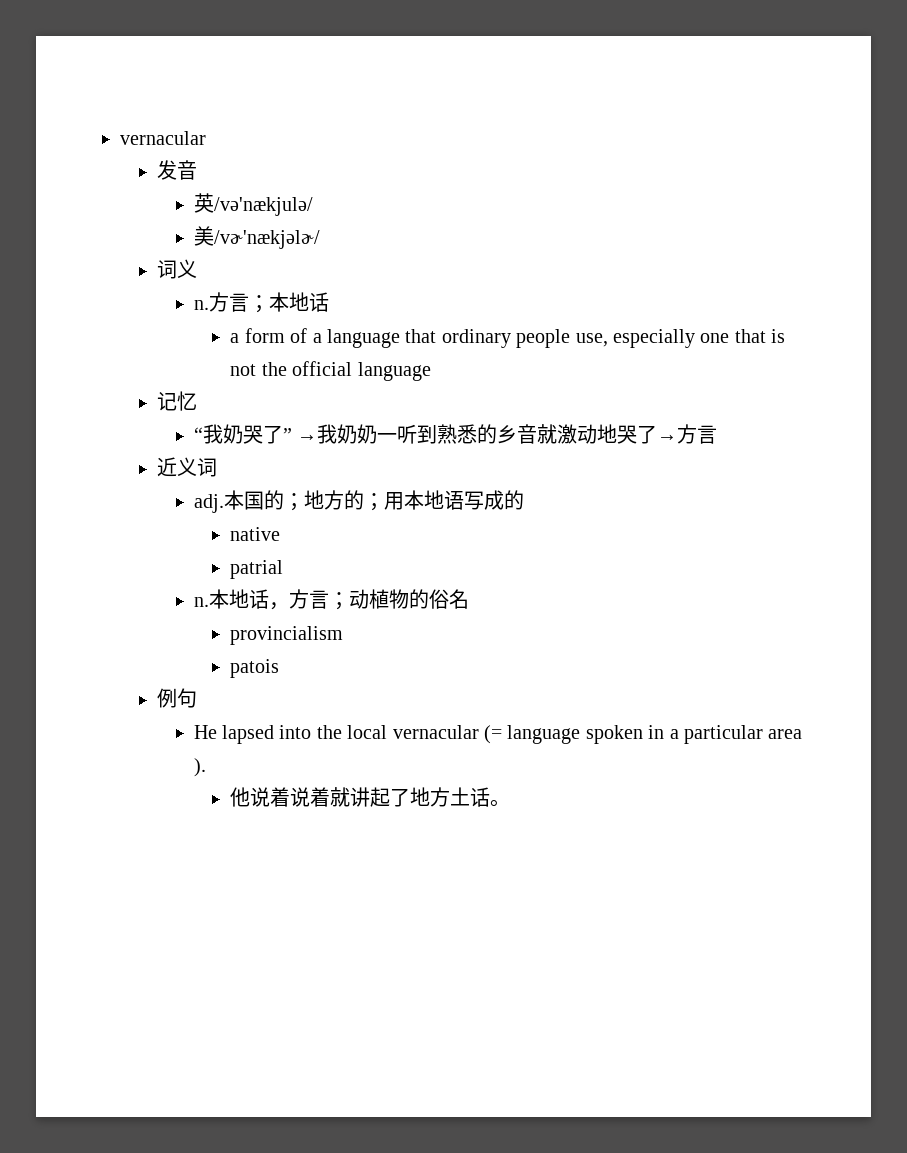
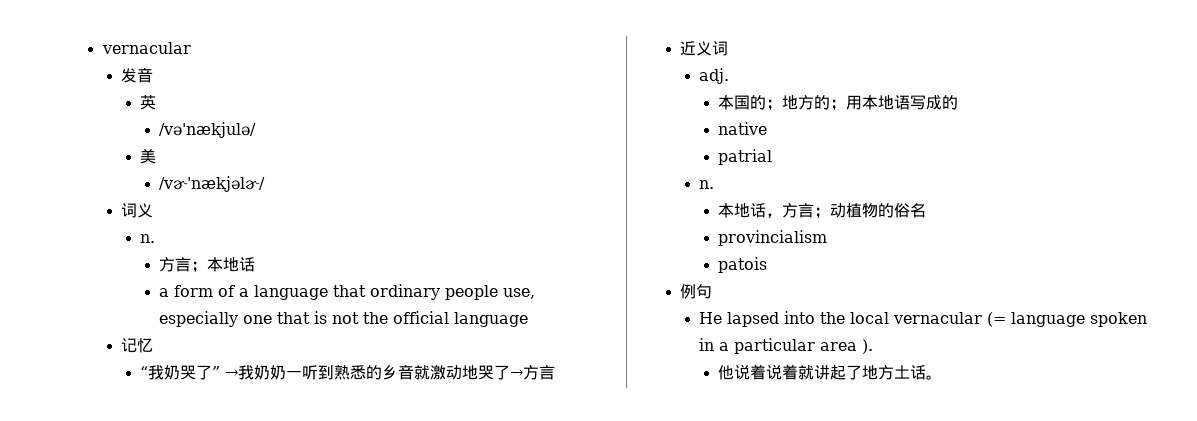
- 英/və'nækjulə/
+ 英
+ /və'nækjulə/
- 美/vɚ'nækjəlɚ/
+ 美
+ /vɚ'nækjəlɚ/
  词义
- n.方言；本地话
+ n.
+ 方言；本地话
- adj.本国的；地方的；用本地语写成的
+ adj.
+ 本国的；地方的；用本地语写成的
  patrial
- n.本地话，方言；动植物的俗名
+ n.
+ 本地话，方言；动植物的俗名

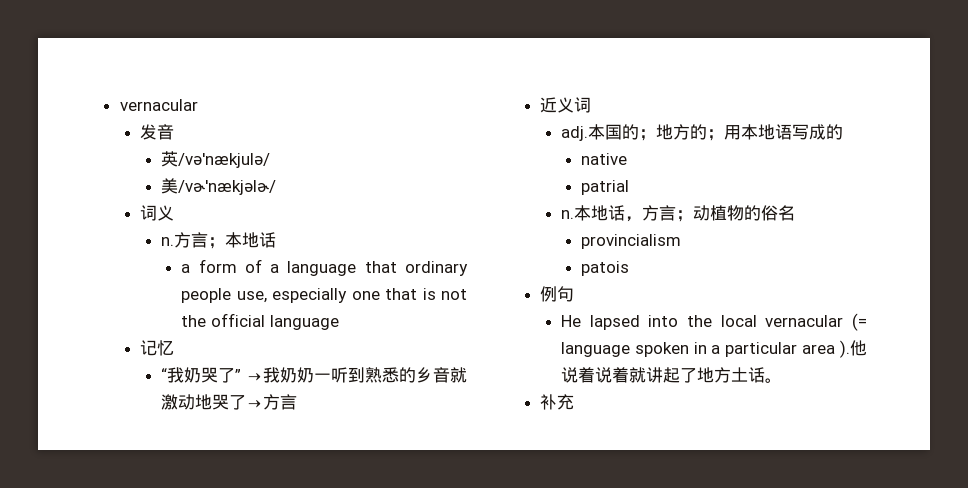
- 英
- /və'nækjulə/
+ 英/və'nækjulə/
- 美
- /vɚ'nækjəlɚ/
+ 美/vɚ'nækjəlɚ/
  词义
- n.
- 方言；本地话
+ n.方言；本地话
- adj.
- 本国的；地方的；用本地语写成的
+ adj.本国的；地方的；用本地语写成的
  patrial
- n.
- 本地话，方言；动植物的俗名
+ n.本地话，方言；动植物的俗名
- He lapsed into the local vernacular (= language spoken in a particular area ).
- 他说着说着就讲起了地方土话。
+ He lapsed into the local vernacular (= language spoken in a particular area ).他说着说着就讲起了地方土话。
+ 补充

